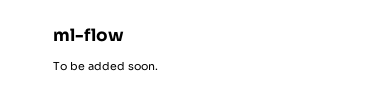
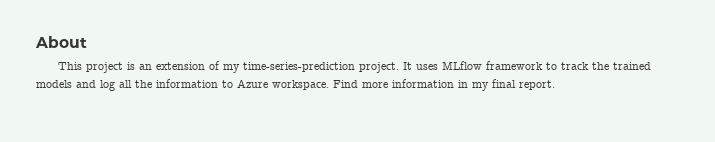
- ml-flow
- To be added soon.
+ About
+ This project is an extension of my time-series-prediction project. It uses MLflow framework to track the trained models and log all the information to Azure workspace. Find more information in my final report.

